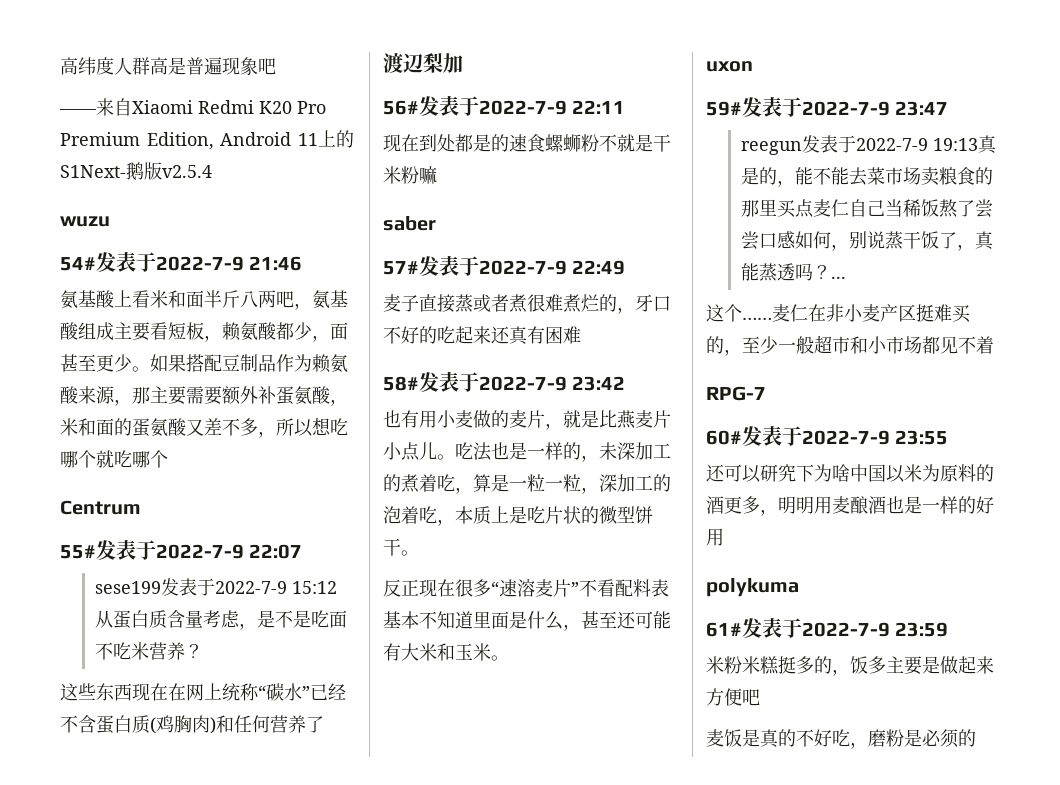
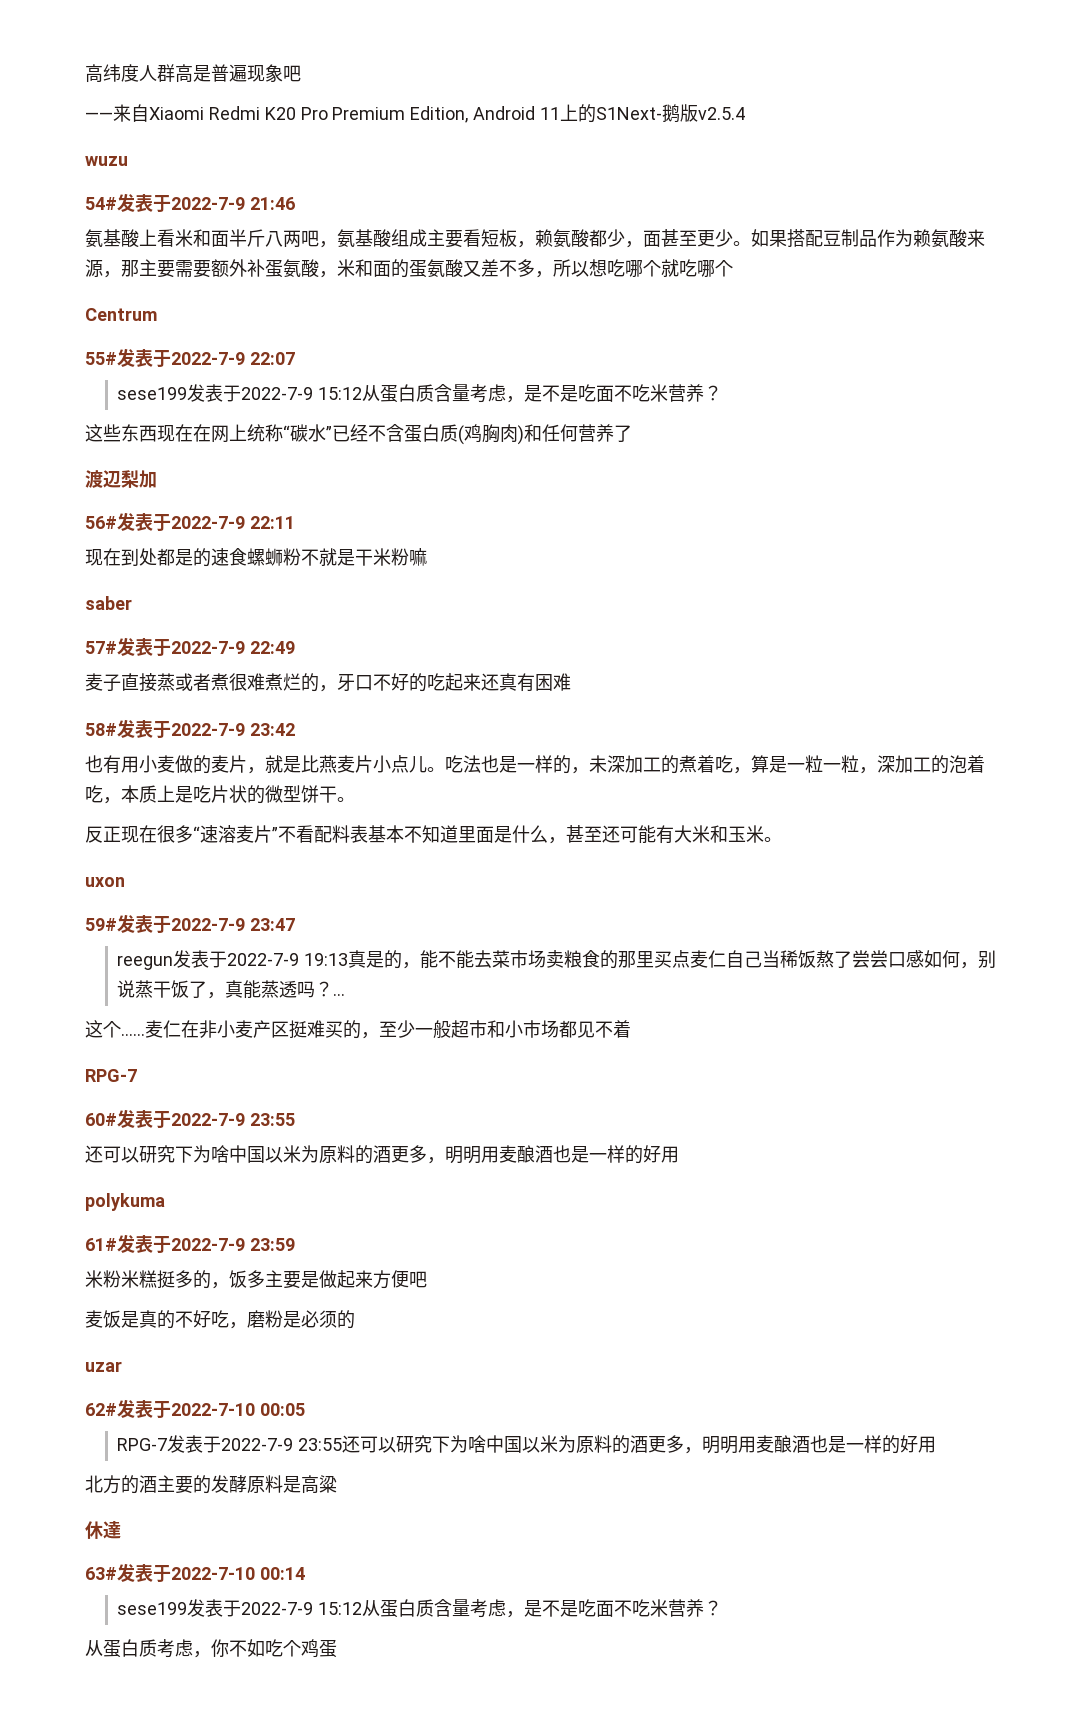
+ uzar
+ 62#发表于2022-7-10 00:05
+ RPG-7发表于2022-7-9 23:55还可以研究下为啥中国以米为原料的酒更多，明明用麦酿酒也是一样的好用
+ 北方的酒主要的发酵原料是高粱
+ 休達
+ 63#发表于2022-7-10 00:14
+ sese199发表于2022-7-9 15:12从蛋白质含量考虑，是不是吃面不吃米营养？
+ 从蛋白质考虑，你不如吃个鸡蛋

